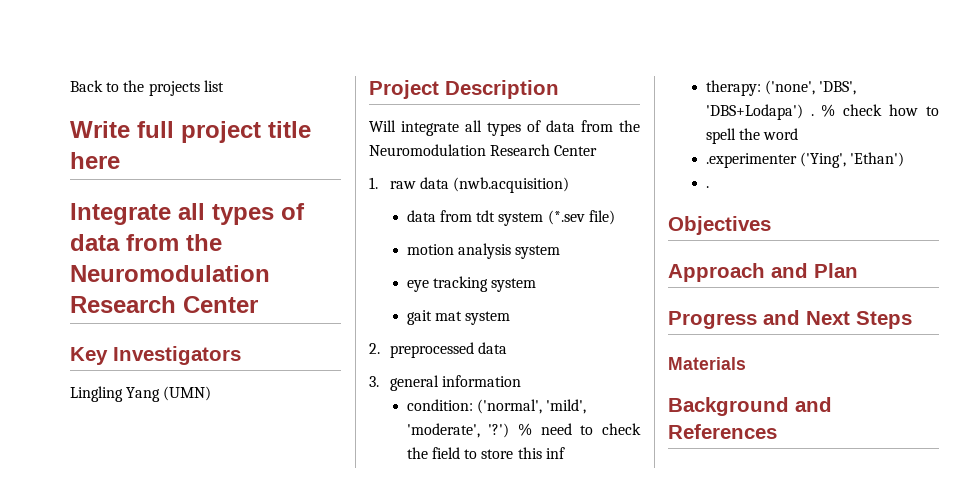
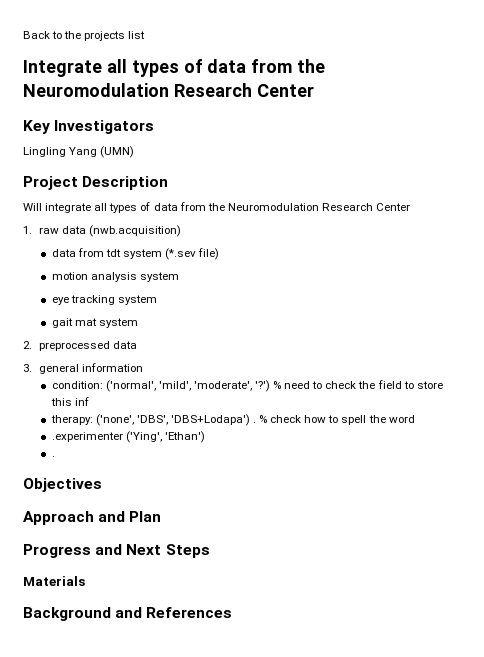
- Write full project title here

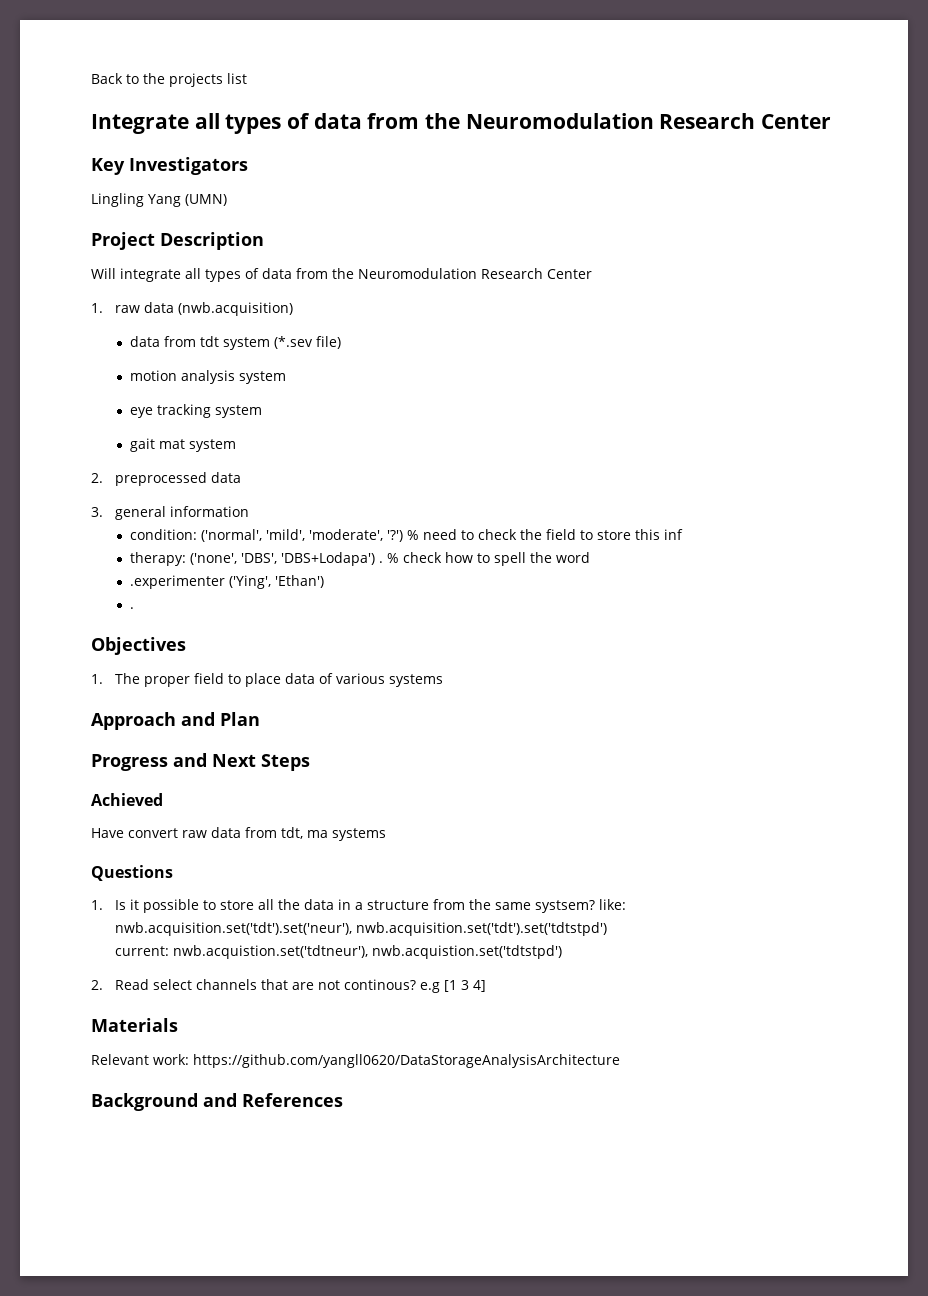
+ 1. The proper field to place data of various systems
+ Achieved
+ Have convert raw data from tdt, ma systems
+ Questions
+ 1. Is it possible to store all the data in a structure from the same systsem? like: nwb.acquisition.set('tdt').set('neur'), nwb.acquisition.set('tdt').set('tdtstpd')
+ current: nwb.acquistion.set('tdtneur'), nwb.acquistion.set('tdtstpd')
+ 2. Read select channels that are not continous? e.g [1 3 4]
  Materials
+ Relevant work: https://github.com/yangll0620/DataStorageAnalysisArchitecture

